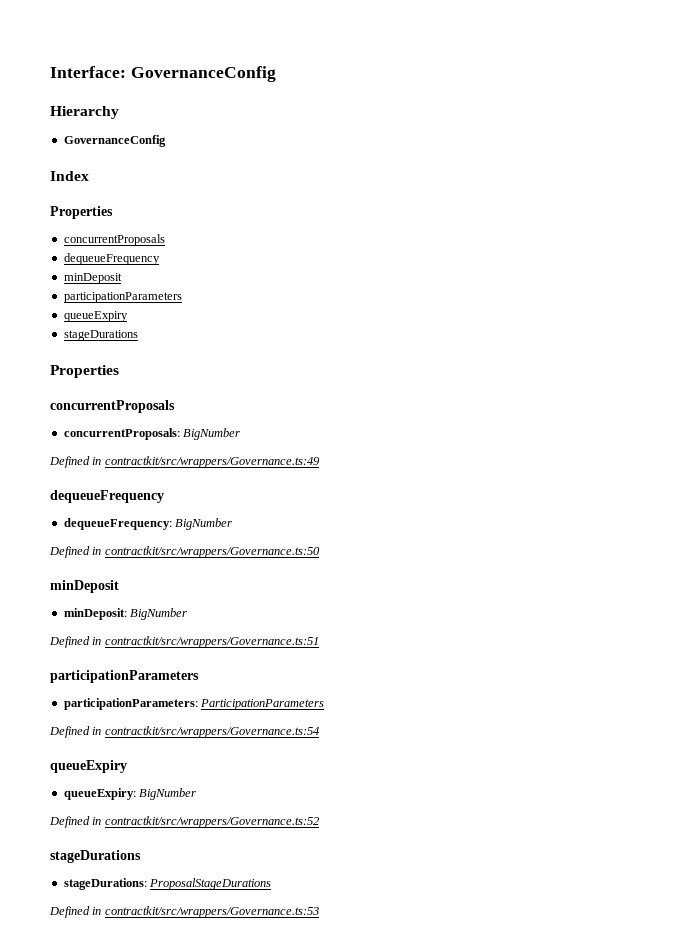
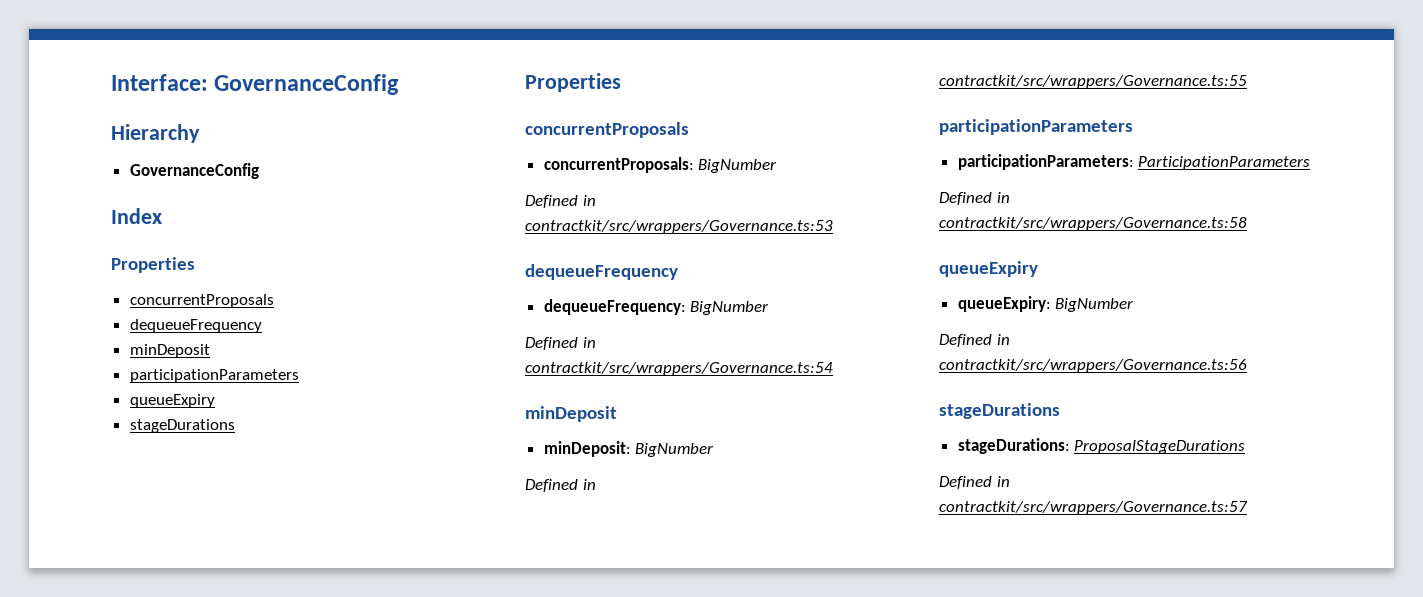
- Defined in contractkit/src/wrappers/Governance.ts:49
+ Defined in contractkit/src/wrappers/Governance.ts:53
- Defined in contractkit/src/wrappers/Governance.ts:50
+ Defined in contractkit/src/wrappers/Governance.ts:54
- Defined in contractkit/src/wrappers/Governance.ts:51
+ Defined in contractkit/src/wrappers/Governance.ts:55
- Defined in contractkit/src/wrappers/Governance.ts:54
+ Defined in contractkit/src/wrappers/Governance.ts:58
- Defined in contractkit/src/wrappers/Governance.ts:52
+ Defined in contractkit/src/wrappers/Governance.ts:56
- Defined in contractkit/src/wrappers/Governance.ts:53
+ Defined in contractkit/src/wrappers/Governance.ts:57

